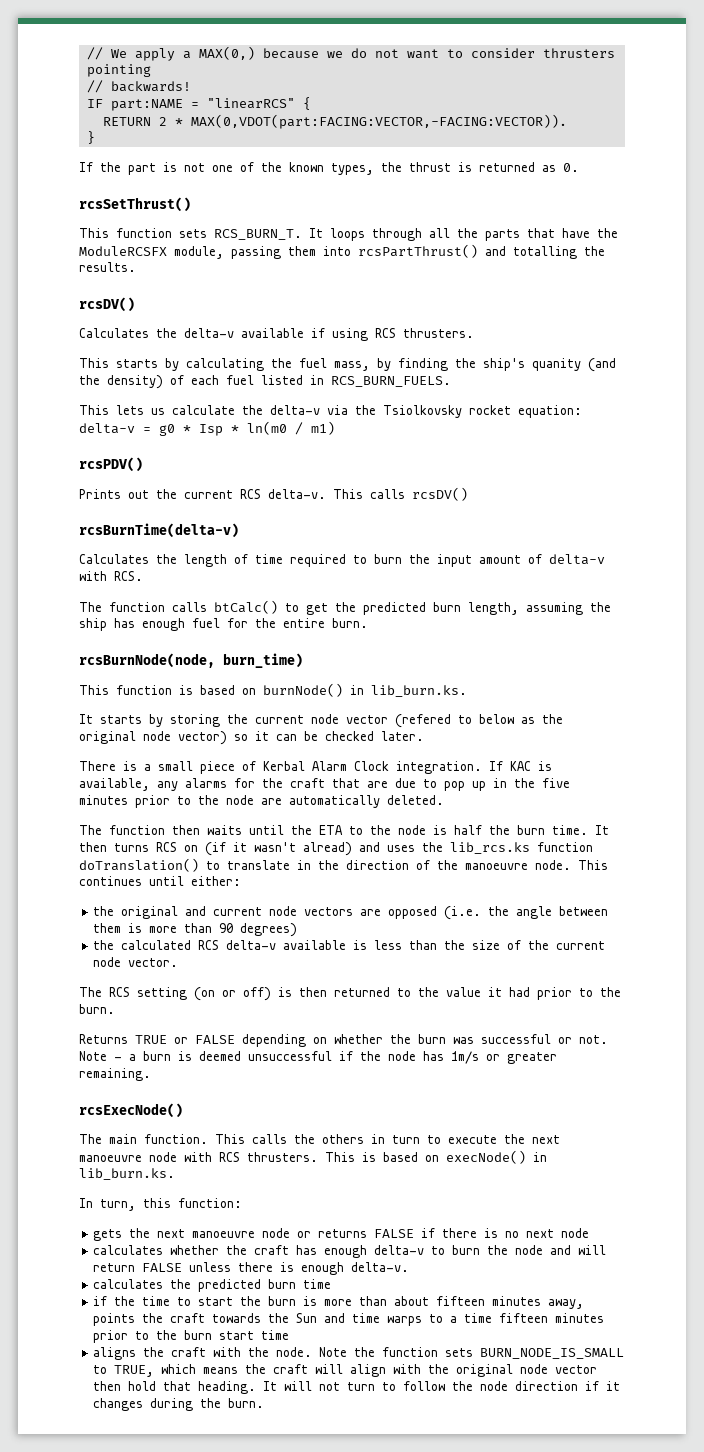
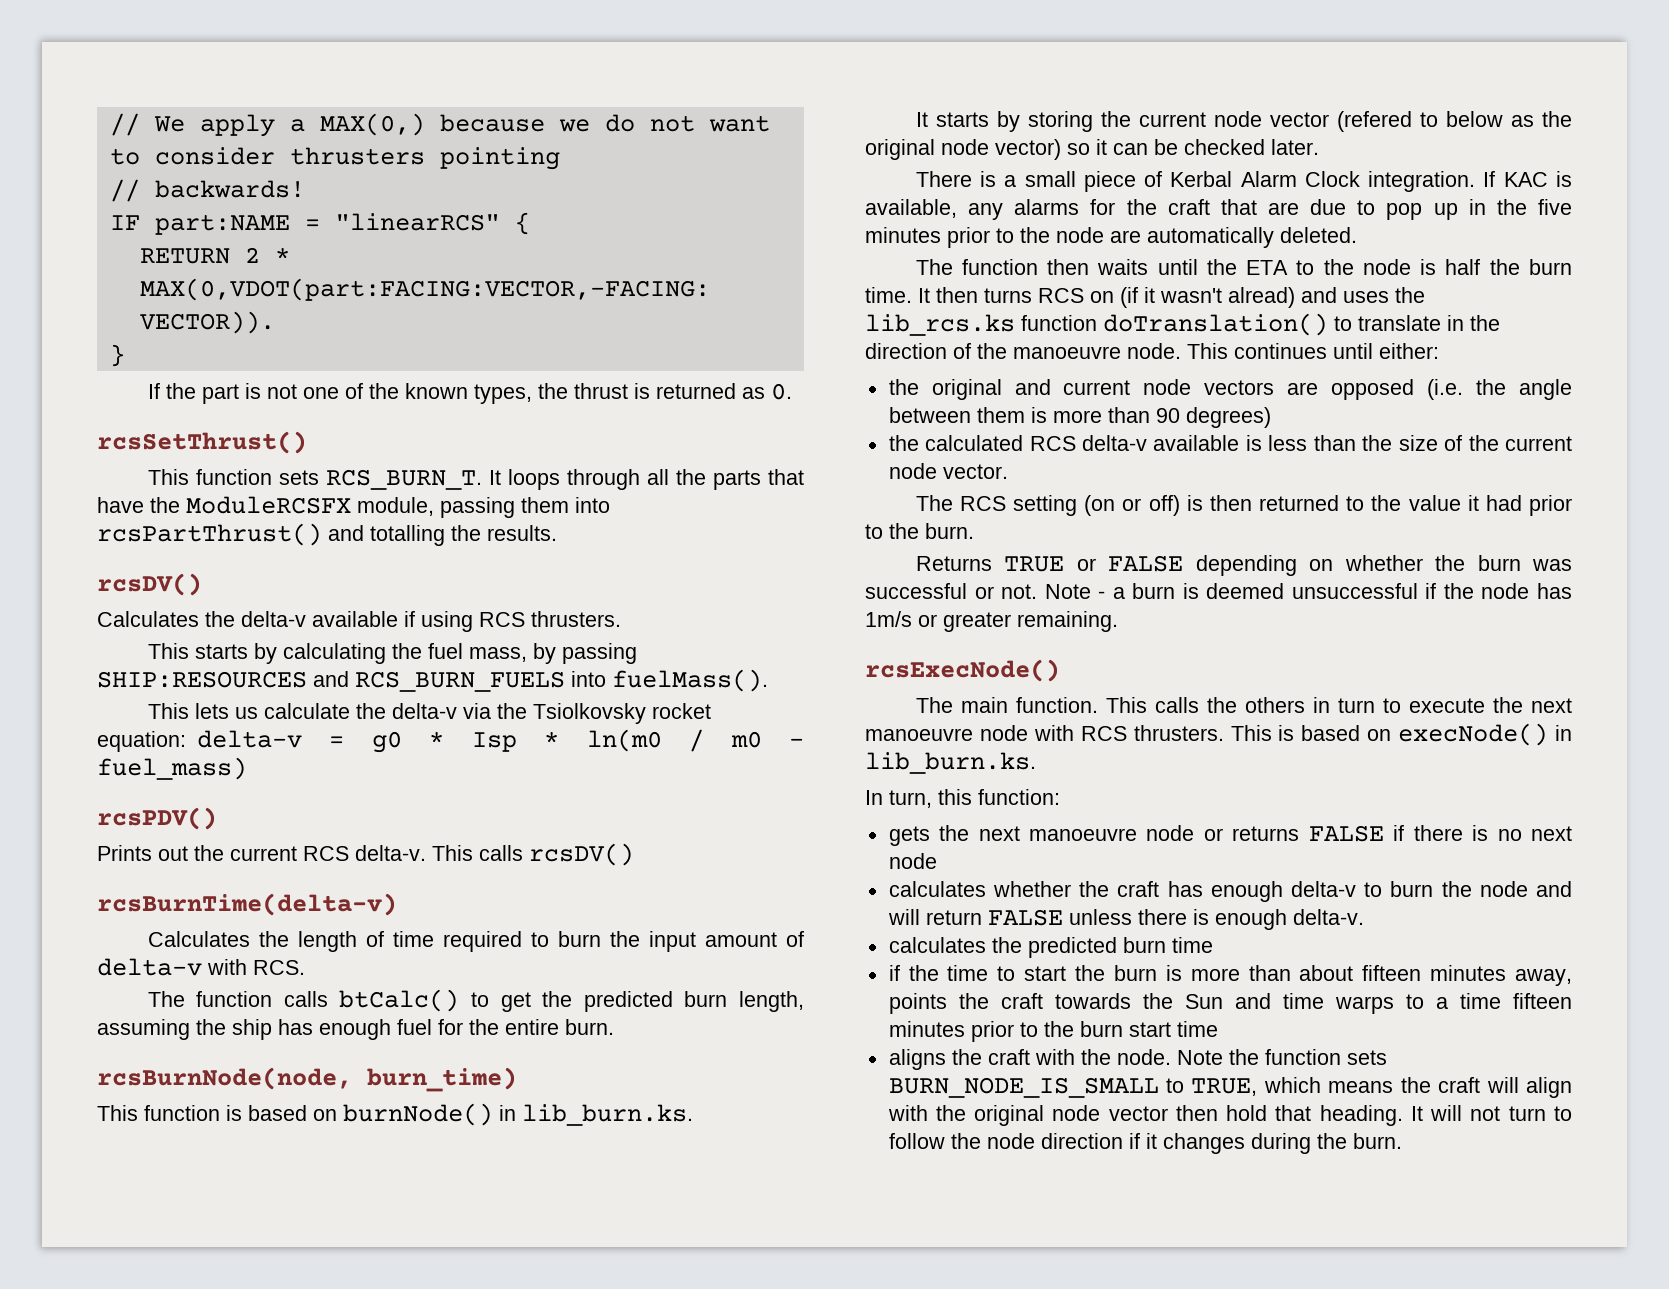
- This starts by calculating the fuel mass, by finding the ship's quanity (and the density) of each fuel listed in RCS_BURN_FUELS.
+ This starts by calculating the fuel mass, by passing SHIP:RESOURCES and RCS_BURN_FUELS into fuelMass().
- This lets us calculate the delta-v via the Tsiolkovsky rocket equation: delta-v = g0 * Isp * ln(m0 / m1)
+ This lets us calculate the delta-v via the Tsiolkovsky rocket equation: delta-v = g0 * Isp * ln(m0 / m0 - fuel_mass)

